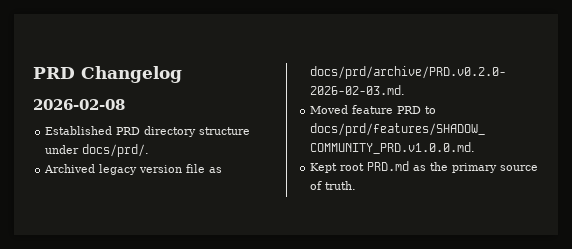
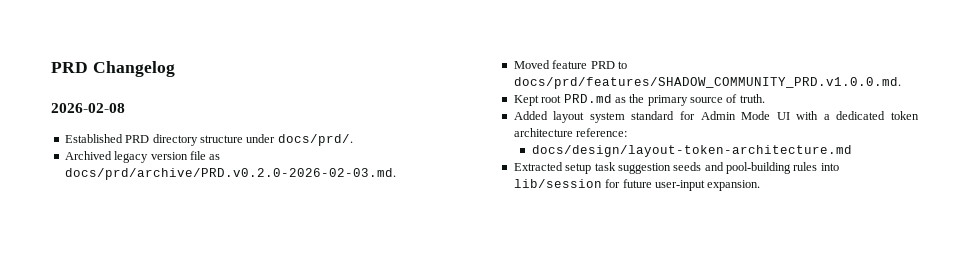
+ Added layout system standard for Admin Mode UI with a dedicated token architecture reference:
+ docs/design/layout-token-architecture.md
+ Extracted setup task suggestion seeds and pool-building rules into lib/session for future user-input expansion.

